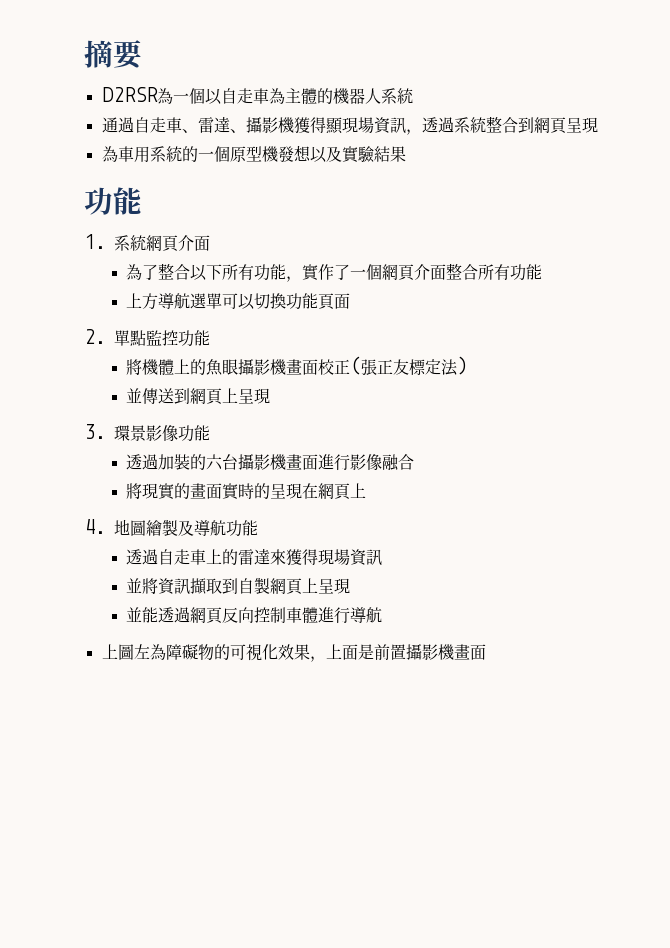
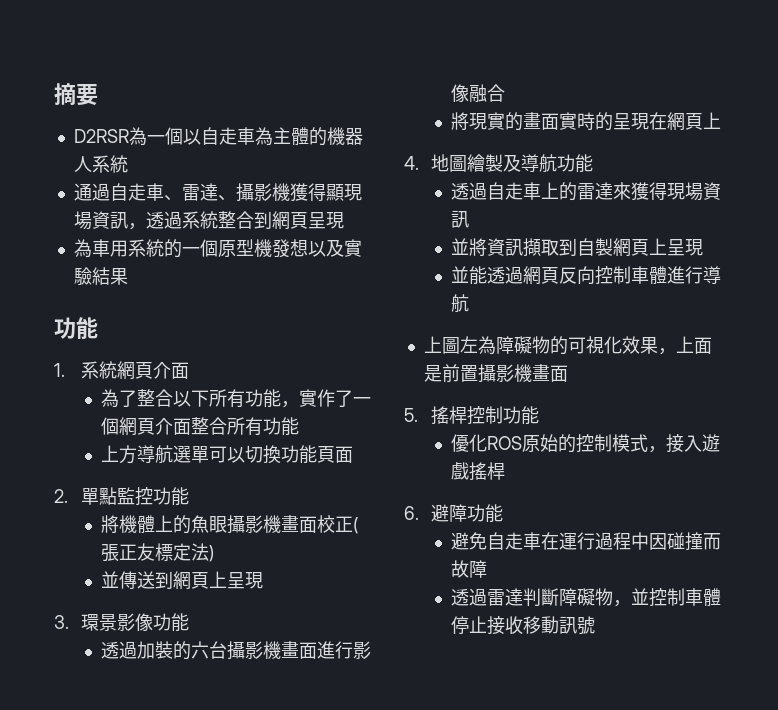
+ 5.搖桿控制功能
+ 優化ROS原始的控制模式，接入遊戲搖桿
+ 6.避障功能
+ 避免自走車在運行過程中因碰撞而故障
+ 透過雷達判斷障礙物，並控制車體停止接收移動訊號

